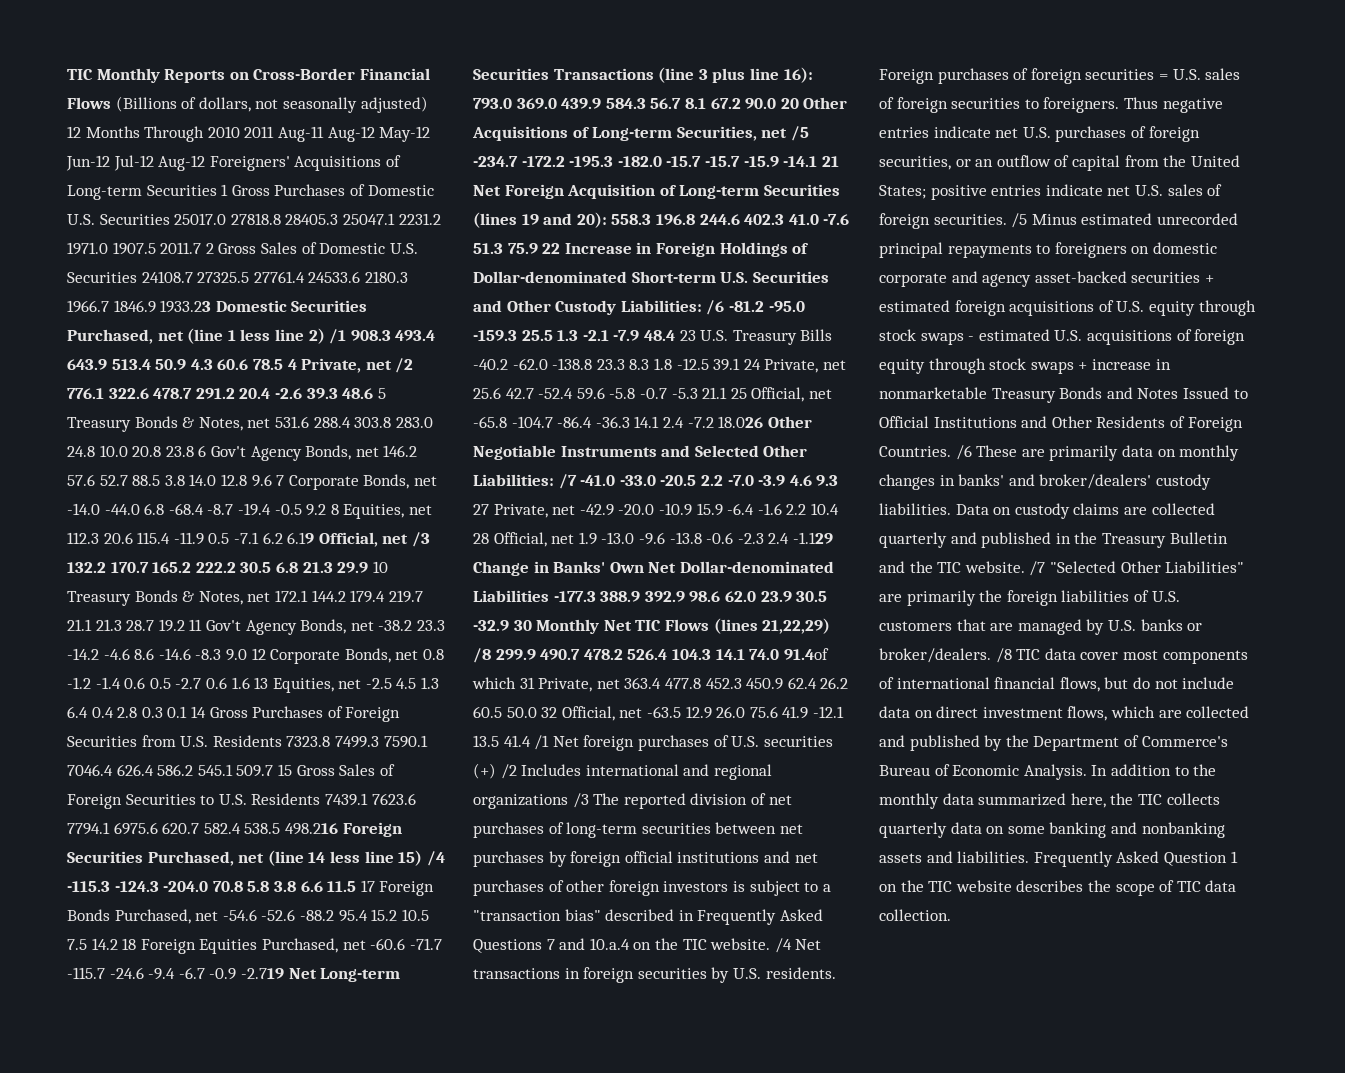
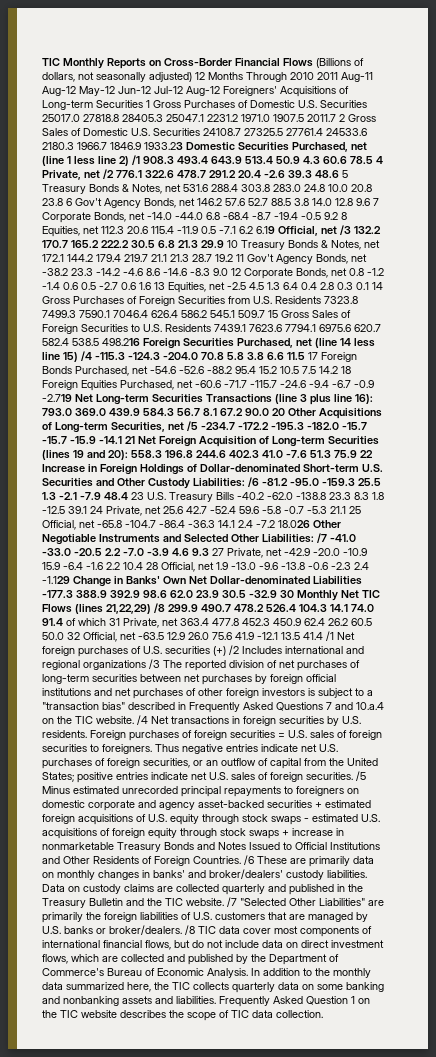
- /7 -41.0 -33.0 -20.5 2.2 -7.0 -3.9 4.6 9.3 27 Private, net -42.9 -20.0 -10.9 15.9 -6.4 -1.6 2.2 10.4 28 Official, net 1.9 -13.0 -9.6 -13.8 -0.6 -2.3 2.4 -1.129 Change in Banks' Own Net Dollar-denominated Liabilities -177.3 388.9 392.9 98.6 62.0 23.9 30.5 -32.9 30 Monthly Net TIC Flows (lines 21,22,29) /8 299.9 490.7 478.2 526.4 104.3 14.1 74.0 91.4of which 31 Private, net 363.4 477.8 452.3 450.9 62.4 26.2 60.5 50.0 32 Official, net -63.5 12.9 26.0 75.6 41.9 -12.1 13.5 41.4 /1 Net foreign purchases of U.S. securities (+) /2 Includes international and regional organizations /3 The reported division of net purchases of long-term securities between net purchases by foreign official institutions and net purchases of other foreign investors is subject to a "transaction bias" described in Frequently Asked Questions 7 and 10.a.4 on the TIC website.
+ /7 -41.0 -33.0 -20.5 2.2 -7.0 -3.9 4.6 9.3 27 Private, net -42.9 -20.0 -10.9 15.9 -6.4 -1.6 2.2 10.4 28 Official, net 1.9 -13.0 -9.6 -13.8 -0.6 -2.3 2.4 -1.129 Change in Banks' Own Net Dollar-denominated Liabilities -177.3 388.9 392.9 98.6 62.0 23.9 30.5 -32.9 30 Monthly Net TIC Flows (lines 21,22,29) /8 299.9 490.7 478.2 526.4 104.3 14.1 74.0 91.4 of which 31 Private, net 363.4 477.8 452.3 450.9 62.4 26.2 60.5 50.0 32 Official, net -63.5 12.9 26.0 75.6 41.9 -12.1 13.5 41.4 /1 Net foreign purchases of U.S. securities (+) /2 Includes international and regional organizations /3 The reported division of net purchases of long-term securities between net purchases by foreign official institutions and net purchases of other foreign investors is subject to a "transaction bias" described in Frequently Asked Questions 7 and 10.a.4 on the TIC website.

